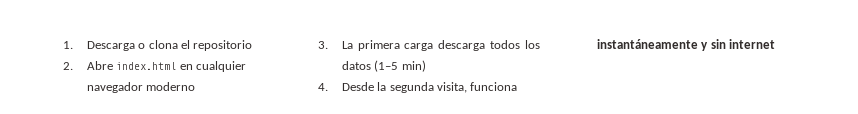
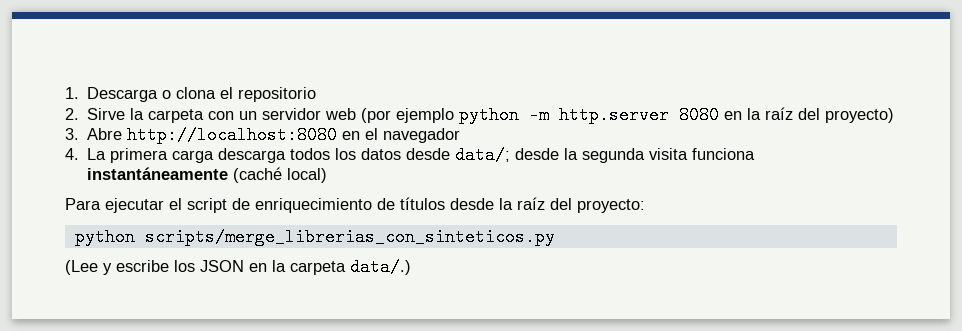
- 2. Abre index.html en cualquier navegador moderno
- 3. La primera carga descarga todos los datos (1–5 min)
- 4. Desde la segunda visita, funciona instantáneamente y sin internet
+ 2. Sirve la carpeta con un servidor web (por ejemplo python -m http.server 8080 en la raíz del proyecto)
+ 3. Abre http://localhost:8080 en el navegador
+ 4. La primera carga descarga todos los datos desde data/; desde la segunda visita funciona instantáneamente (caché local)
+ Para ejecutar el script de enriquecimiento de títulos desde la raíz del proyecto:
+ python scripts/merge_librerias_con_sinteticos.py
+ (Lee y escribe los JSON en la carpeta data/.)

